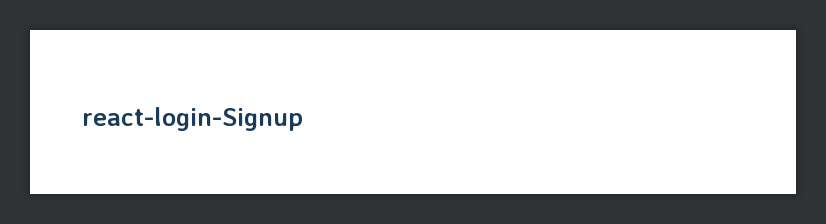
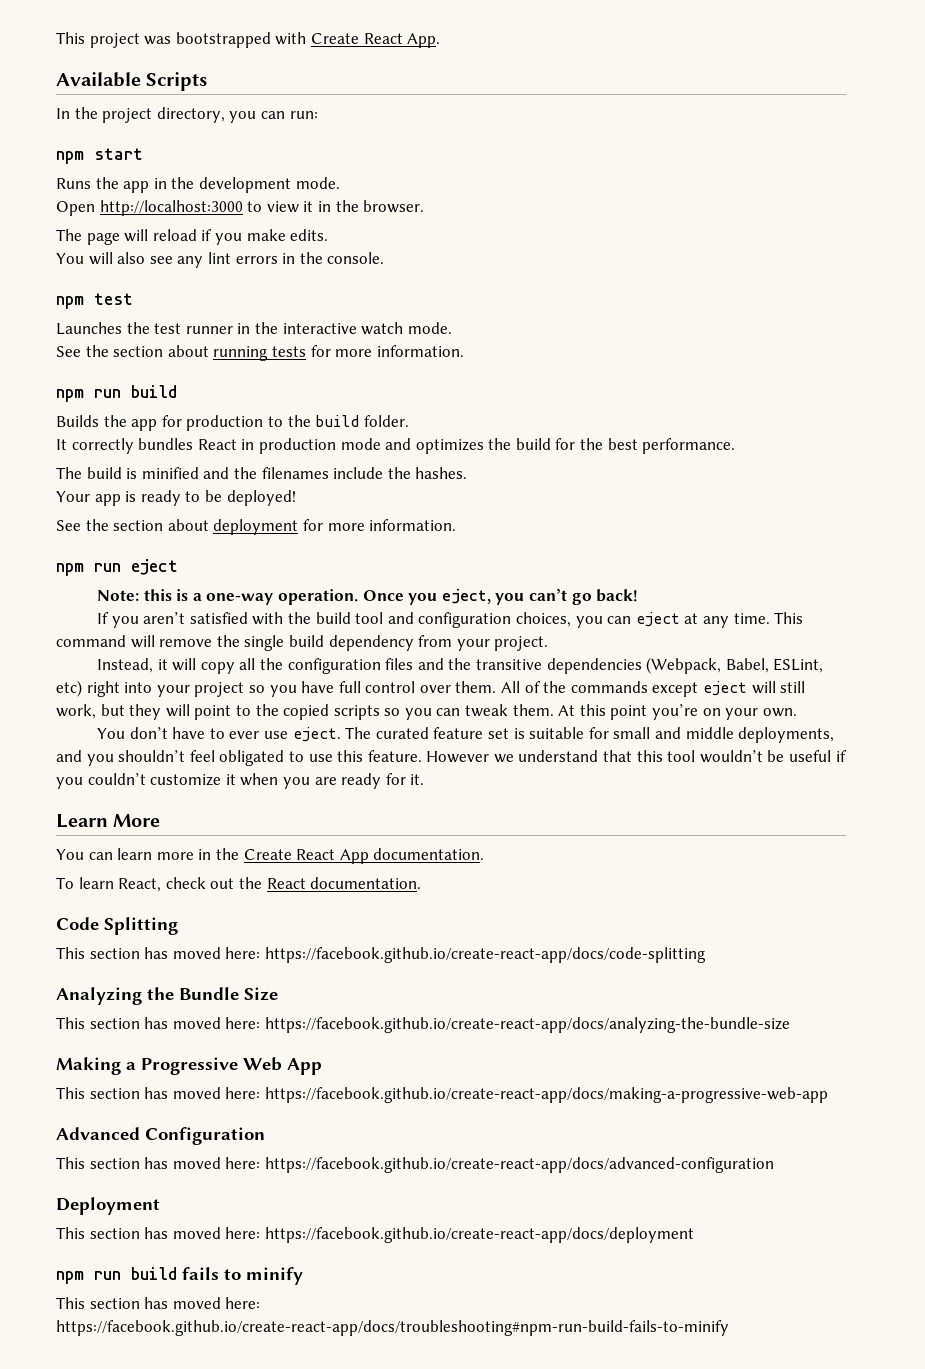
- react-login-Signup
+ This project was bootstrapped with Create React App.
+ Available Scripts
+ In the project directory, you can run:
+ npm start
+ Runs the app in the development mode.
+ Open http://localhost:3000 to view it in the browser.
+ The page will reload if you make edits.
+ You will also see any lint errors in the console.
+ npm test
+ Launches the test runner in the interactive watch mode.
+ See the section about running tests for more information.
+ npm run build
+ Builds the app for production to the build folder.
+ It correctly bundles React in production mode and optimizes the build for the best performance.
+ The build is minified and the filenames include the hashes.
+ Your app is ready to be deployed!
+ See the section about deployment for more information.
+ npm run eject
+ Note: this is a one-way operation. Once you eject, you can’t go back!
+ If you aren’t satisfied with the build tool and configuration choices, you can eject at any time. This command will remove the single build dependency from your project.
+ Instead, it will copy all the configuration files and the transitive dependencies (Webpack, Babel, ESLint, etc) right into your project so you have full control over them. All of the commands except eject will still work, but they will point to the copied scripts so you can tweak them. At this point you’re on your own.
+ You don’t have to ever use eject. The curated feature set is suitable for small and middle deployments, and you shouldn’t feel obligated to use this feature. However we understand that this tool wouldn’t be useful if you couldn’t customize it when you are ready for it.
+ Learn More
+ You can learn more in the Create React App documentation.
+ To learn React, check out the React documentation.
+ Code Splitting
+ This section has moved here: https://facebook.github.io/create-react-app/docs/code-splitting
+ Analyzing the Bundle Size
+ This section has moved here: https://facebook.github.io/create-react-app/docs/analyzing-the-bundle-size
+ Making a Progressive Web App
+ This section has moved here: https://facebook.github.io/create-react-app/docs/making-a-progressive-web-app
+ Advanced Configuration
+ This section has moved here: https://facebook.github.io/create-react-app/docs/advanced-configuration
+ Deployment
+ This section has moved here: https://facebook.github.io/create-react-app/docs/deployment
+ npm run build fails to minify
+ This section has moved here: https://facebook.github.io/create-react-app/docs/troubleshooting#npm-run-build-fails-to-minify

